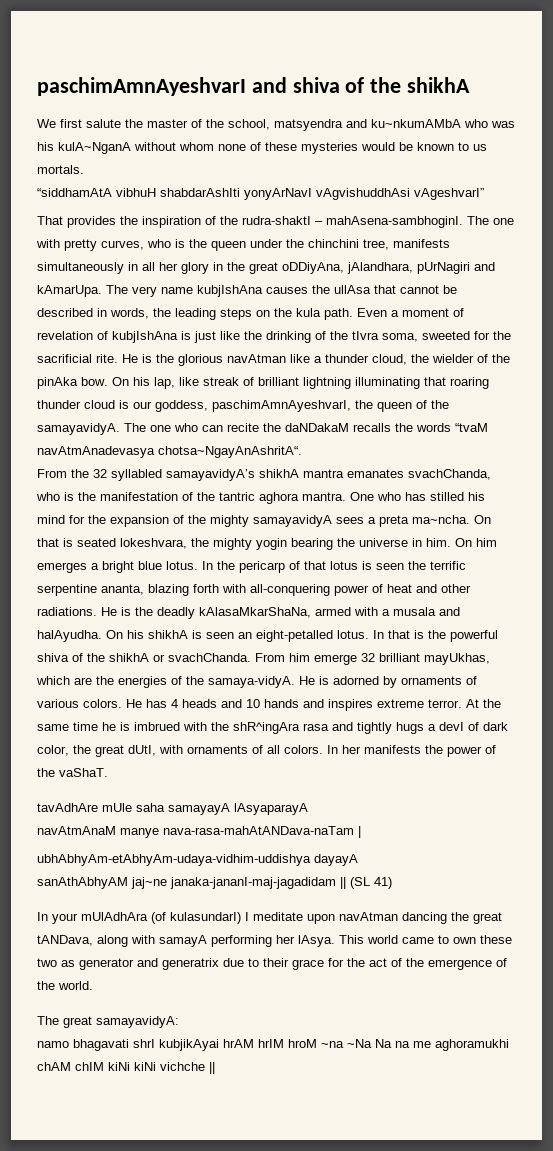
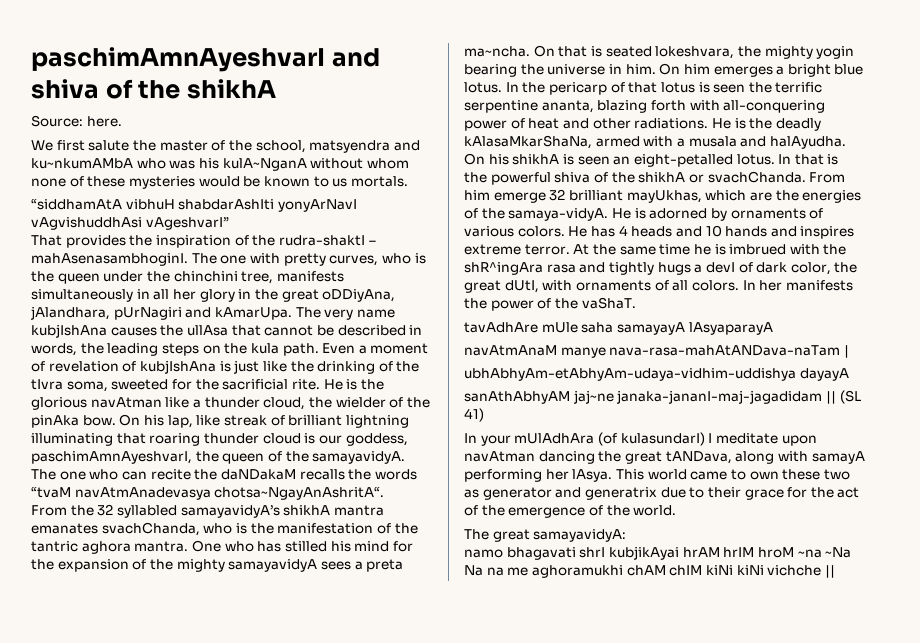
+ Source: here.
- That provides the inspiration of the rudra-shaktI – mahAsena-sambhoginI.
+ That provides the inspiration of the rudra-shaktI – mahAsenasambhoginI.

